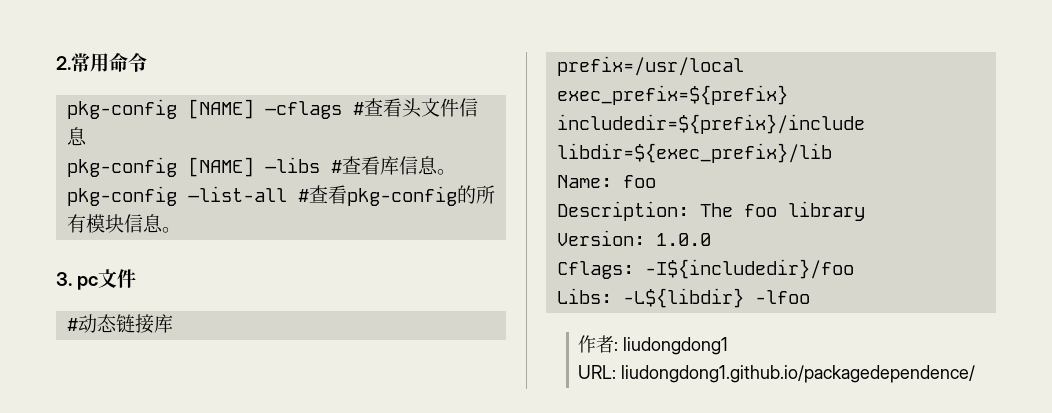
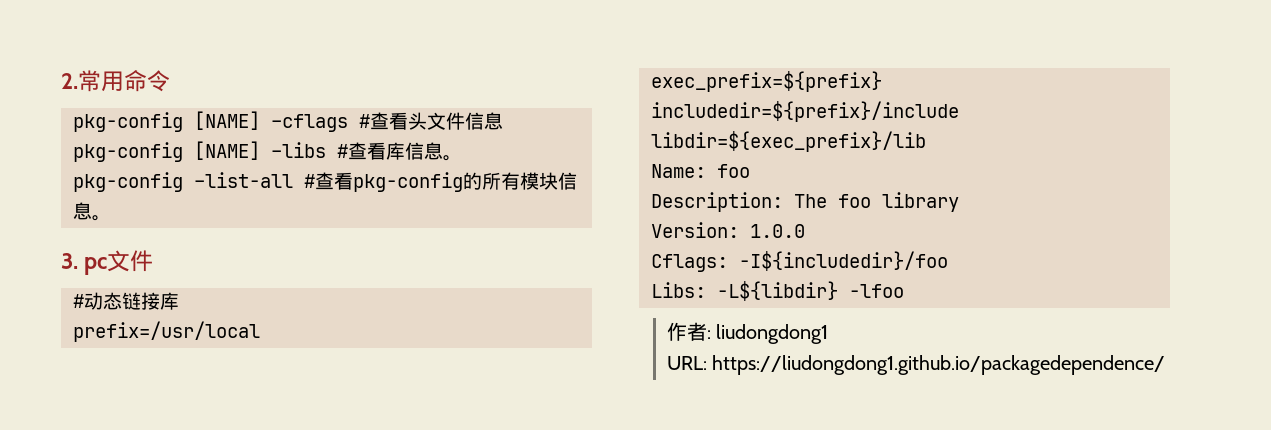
- URL: liudongdong1.github.io/packagedependence/
+ URL: https://liudongdong1.github.io/packagedependence/

